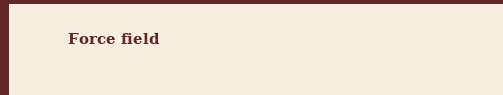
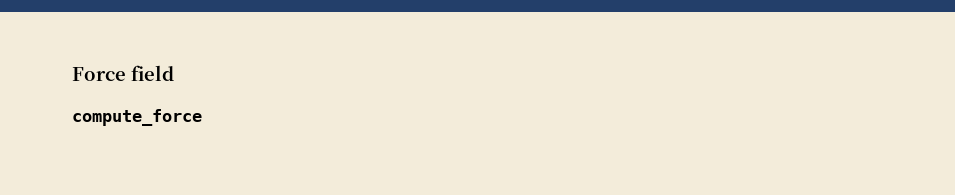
+ compute_force

